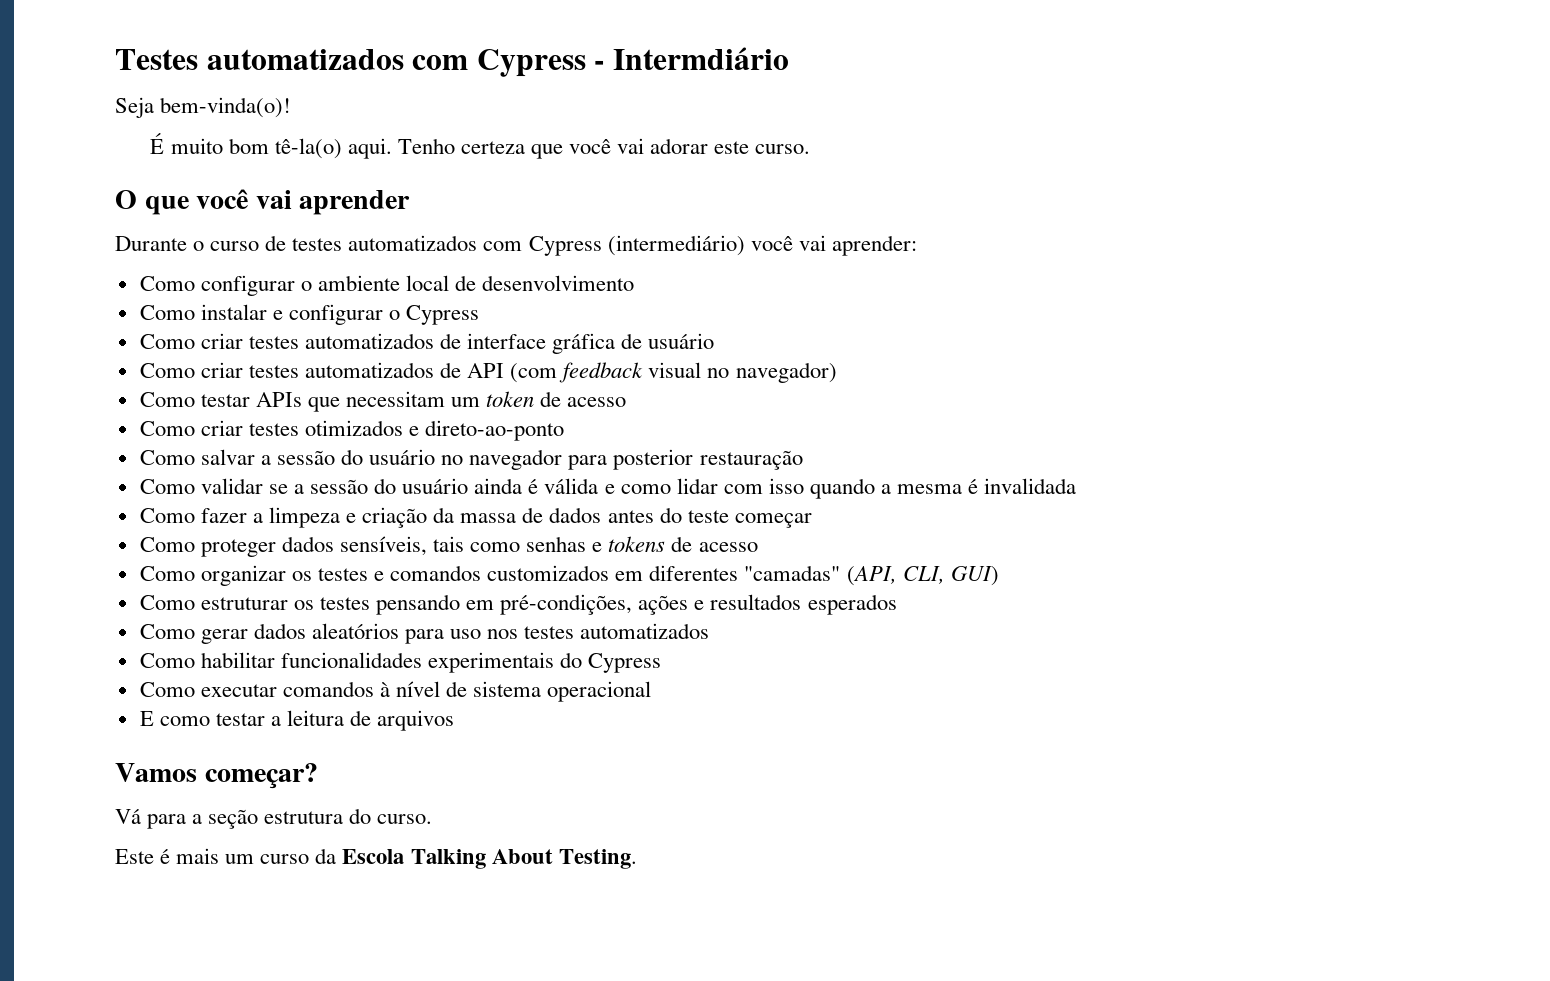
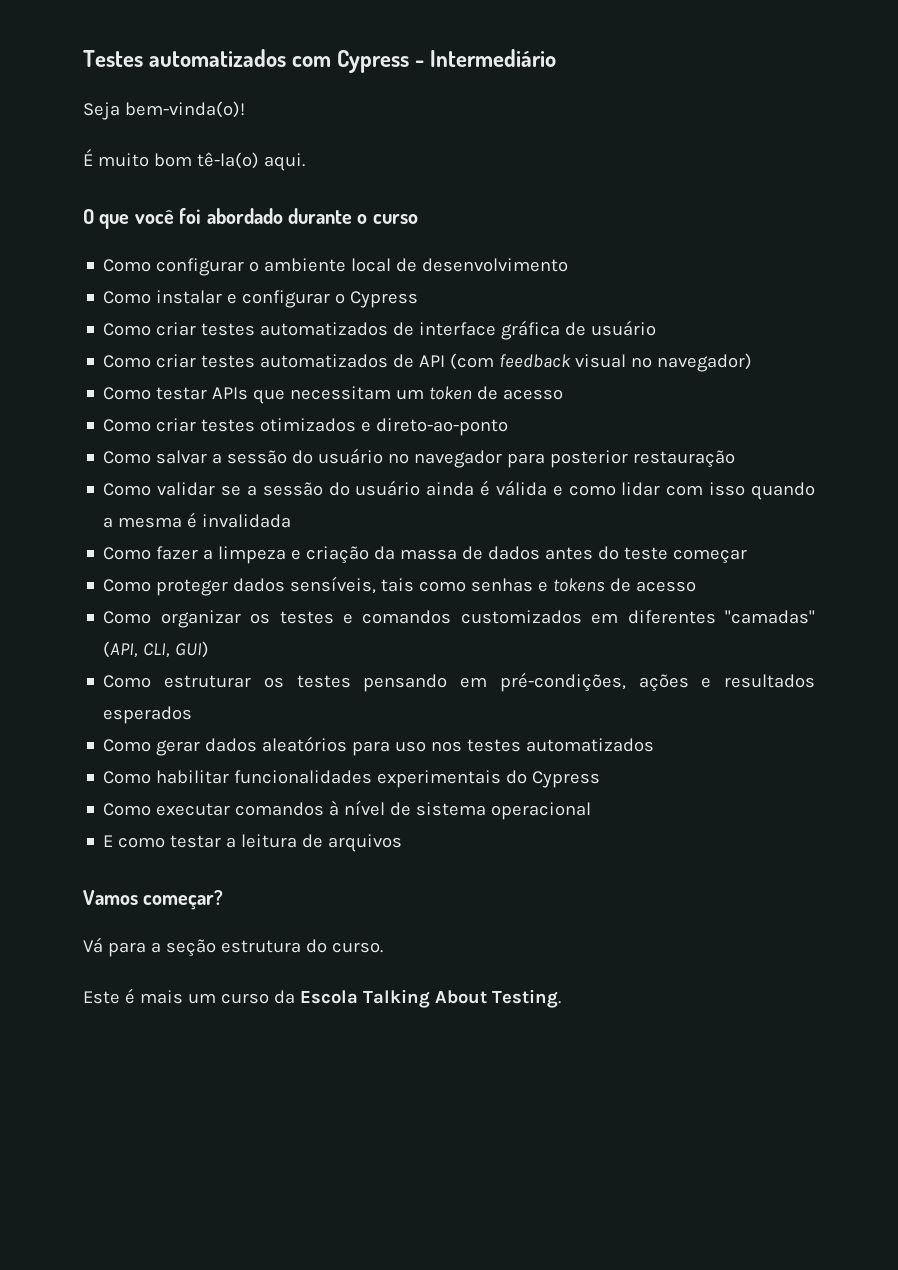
- Testes automatizados com Cypress - Intermdiário
+ Testes automatizados com Cypress - Intermediário
- Tenho certeza que você vai adorar este curso.
- O que você vai aprender
- Durante o curso de testes automatizados com Cypress (intermediário) você vai aprender:
+ O que você foi abordado durante o curso

